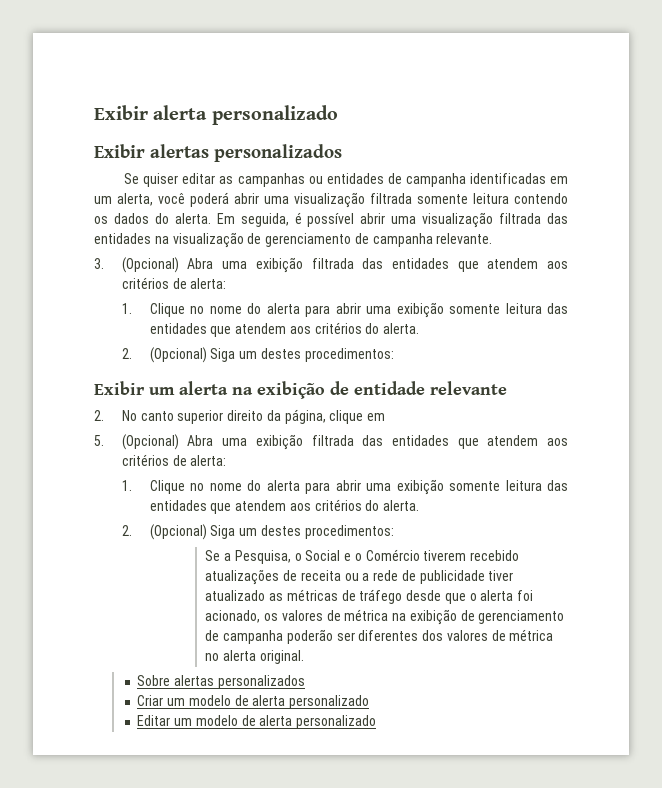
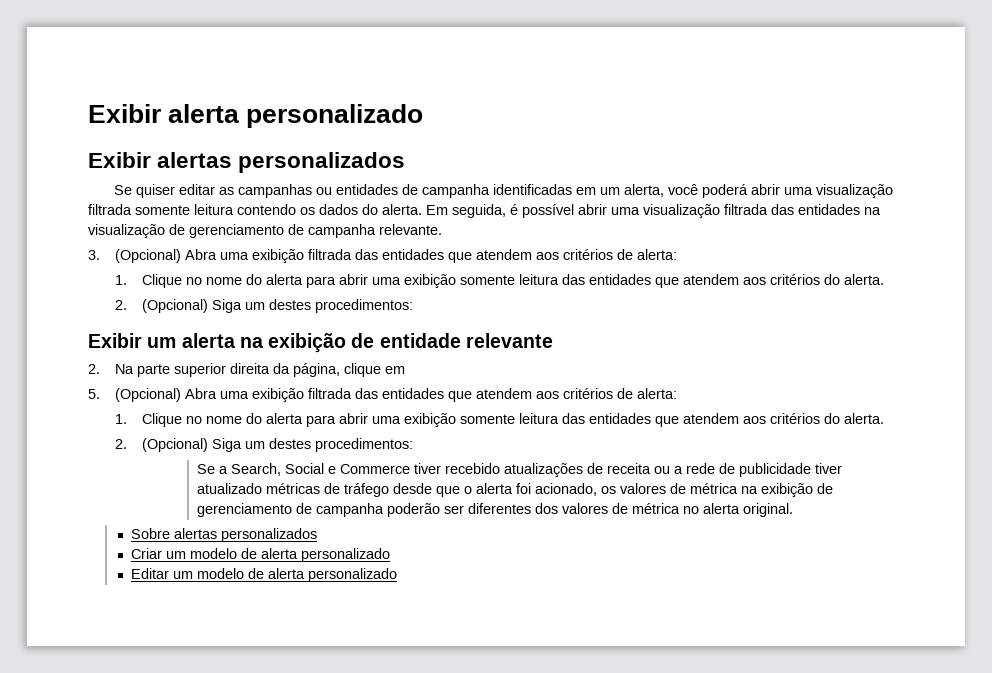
- 2. No canto superior direito da página, clique em
+ 2. Na parte superior direita da página, clique em
- Se a Pesquisa, o Social e o Comércio tiverem recebido atualizações de receita ou a rede de publicidade tiver atualizado as métricas de tráfego desde que o alerta foi acionado, os valores de métrica na exibição de gerenciamento de campanha poderão ser diferentes dos valores de métrica no alerta original.
+ Se a Search, Social e Commerce tiver recebido atualizações de receita ou a rede de publicidade tiver atualizado métricas de tráfego desde que o alerta foi acionado, os valores de métrica na exibição de gerenciamento de campanha poderão ser diferentes dos valores de métrica no alerta original.

